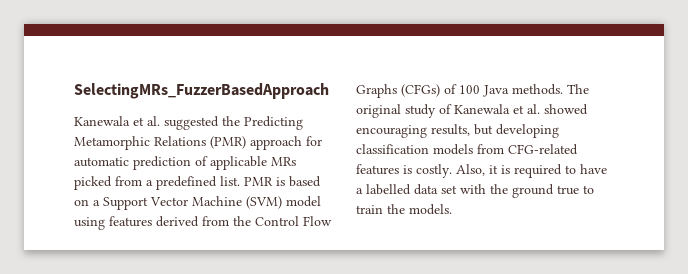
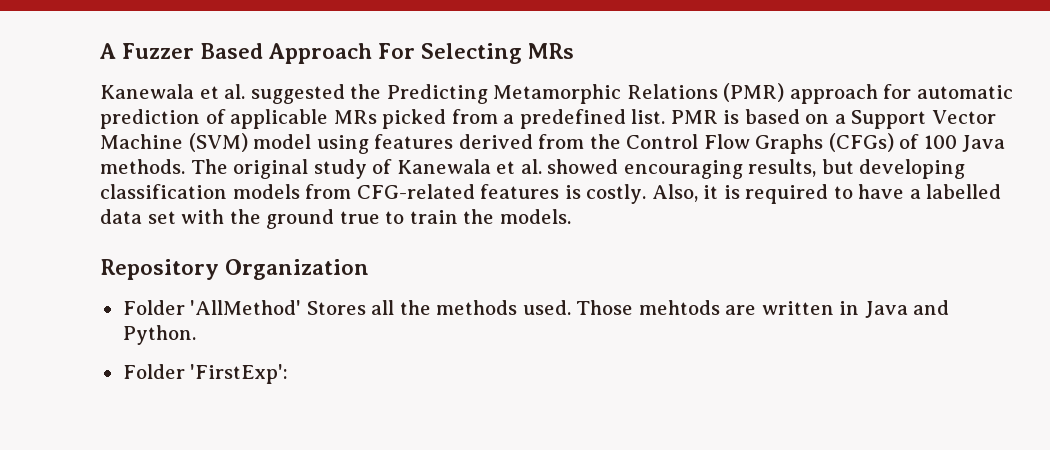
- SelectingMRs_FuzzerBasedApproach
+ A Fuzzer Based Approach For Selecting MRs
+ Repository Organization
+ Folder 'AllMethod' Stores all the methods used. Those mehtods are written in Java and Python.
+ Folder 'FirstExp':

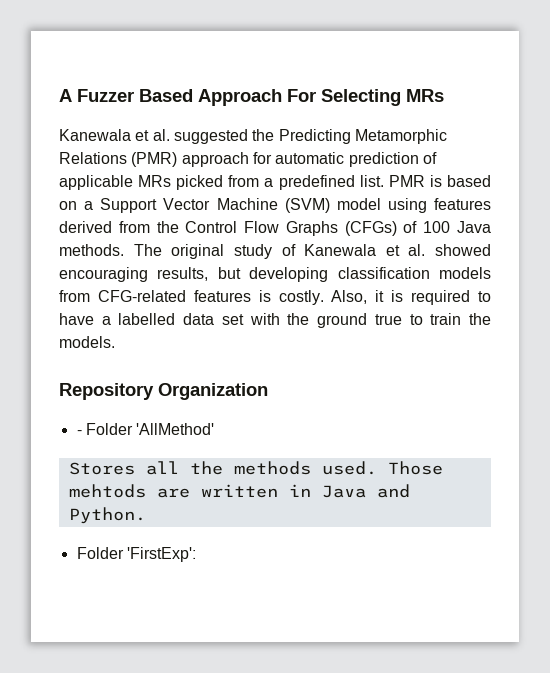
- Folder 'AllMethod' Stores all the methods used.
+ - Folder 'AllMethod'
+ Stores all the methods used.

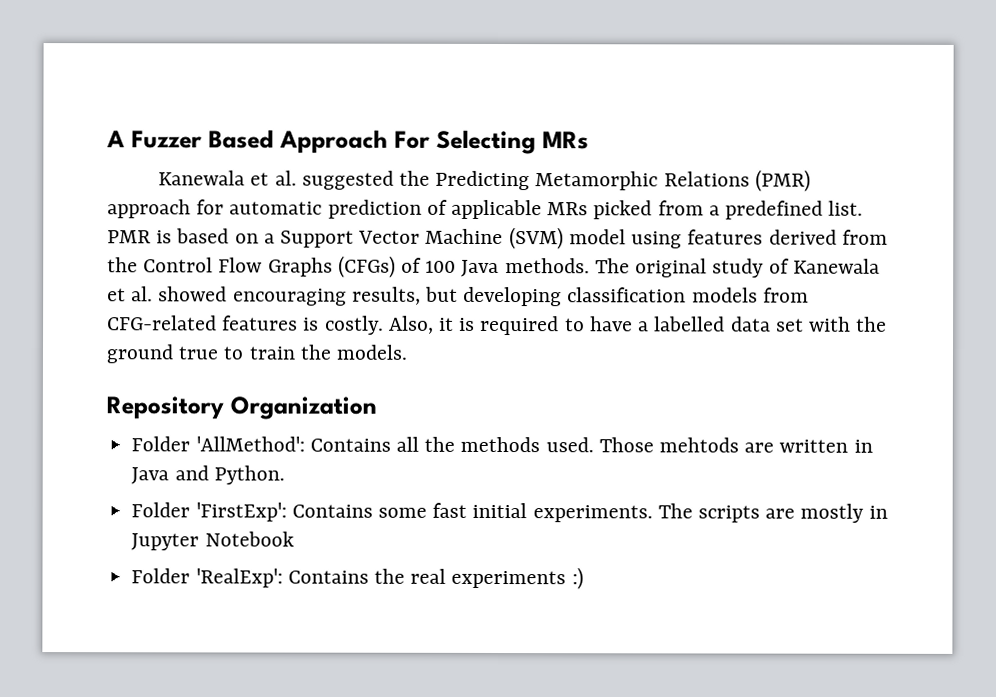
- - Folder 'AllMethod'
- Stores all the methods used.
+ Folder 'AllMethod': Contains all the methods used.
- Folder 'FirstExp':
+ Folder 'FirstExp': Contains some fast initial experiments. The scripts are mostly in Jupyter Notebook
+ Folder 'RealExp': Contains the real experiments :)

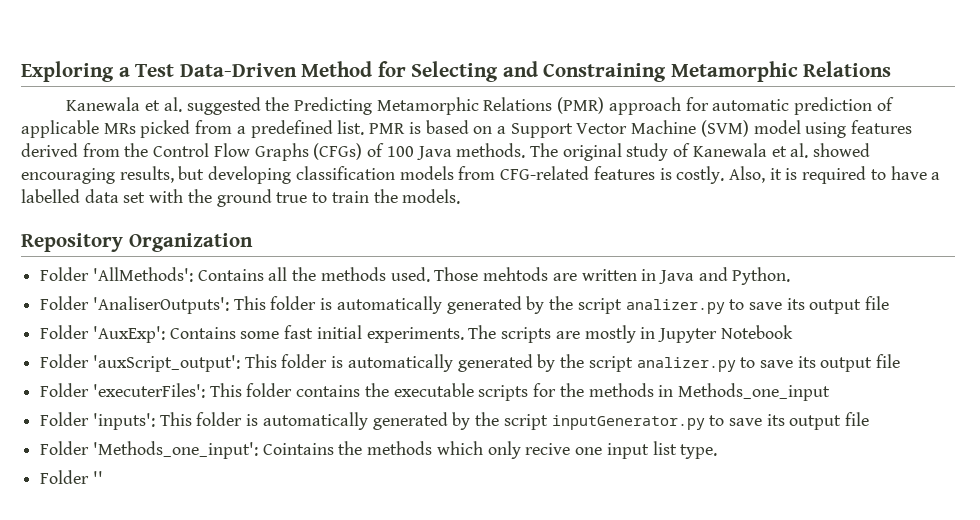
- A Fuzzer Based Approach For Selecting MRs
+ Exploring a Test Data-Driven Method for Selecting and Constraining Metamorphic Relations
- Folder 'AllMethod': Contains all the methods used.
+ Folder 'AllMethods': Contains all the methods used.
- Folder 'FirstExp': Contains some fast initial experiments.
+ Folder 'AnaliserOutputs': This folder is automatically generated by the script analizer.py to save its output file
+ Folder 'AuxExp': Contains some fast initial experiments.
- Folder 'RealExp': Contains the real experiments :)
+ Folder 'auxScript_output': This folder is automatically generated by the script analizer.py to save its output file
+ Folder 'executerFiles': This folder contains the executable scripts for the methods in Methods_one_input
+ Folder 'inputs': This folder is automatically generated by the script inputGenerator.py to save its output file
+ Folder 'Methods_one_input': Cointains the methods which only recive one input list type.
+ Folder ''

